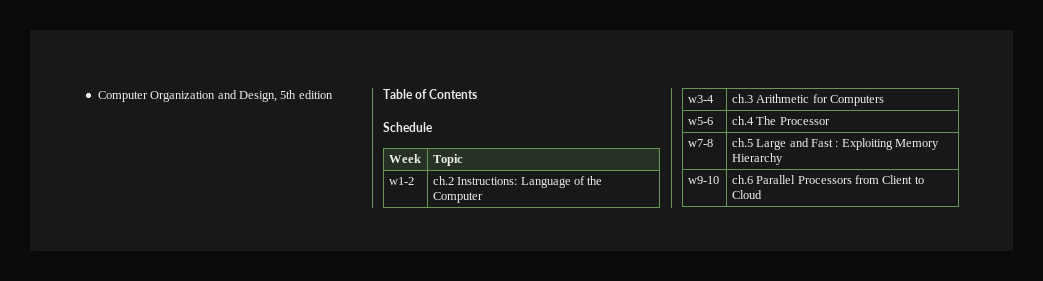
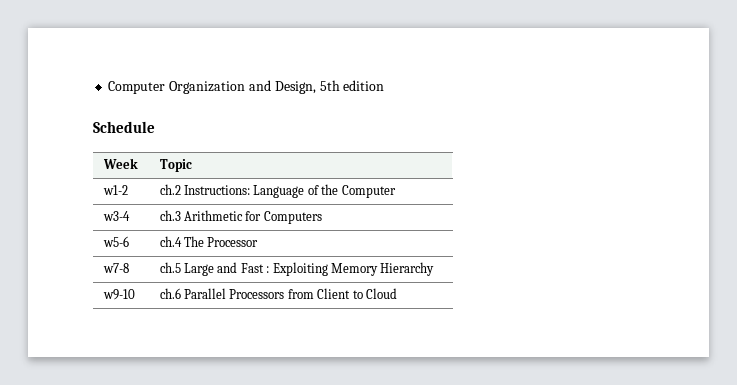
- Table of Contents

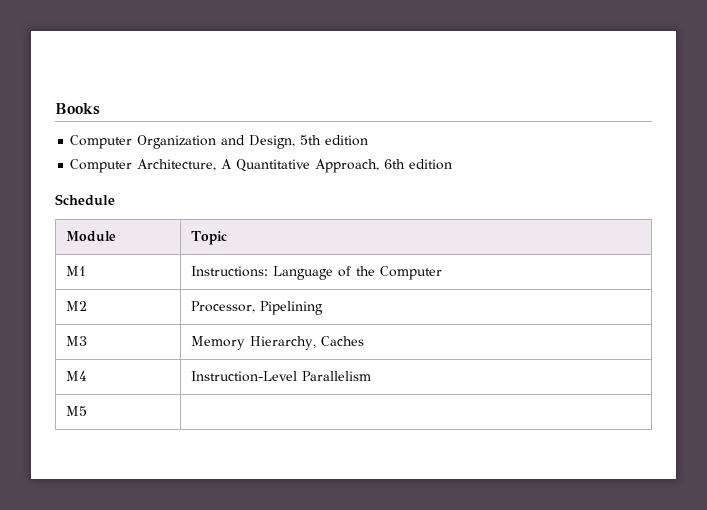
+ Books
+ Computer Architecture, A Quantitative Approach, 6th edition
- Week | Topic
+ Module | Topic
- w1-2 | ch.2 Instructions: Language of the Computer
+ M1 | Instructions: Language of the Computer
- w3-4 | ch.3 Arithmetic for Computers
- w5-6 | ch.4 The Processor
- w7-8 | ch.5 Large and Fast : Exploiting Memory Hierarchy
- w9-10 | ch.6 Parallel Processors from Client to Cloud
+ M2 | Processor, Pipelining
+ M3 | Memory Hierarchy, Caches
+ M4 | Instruction-Level Parallelism
+ M5 |

